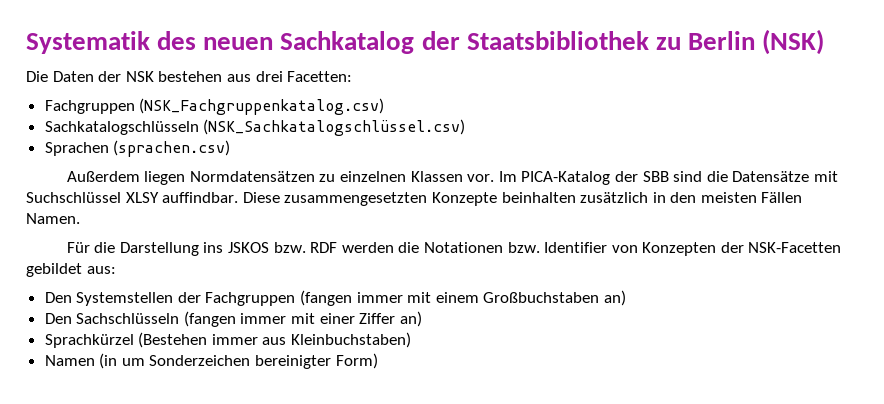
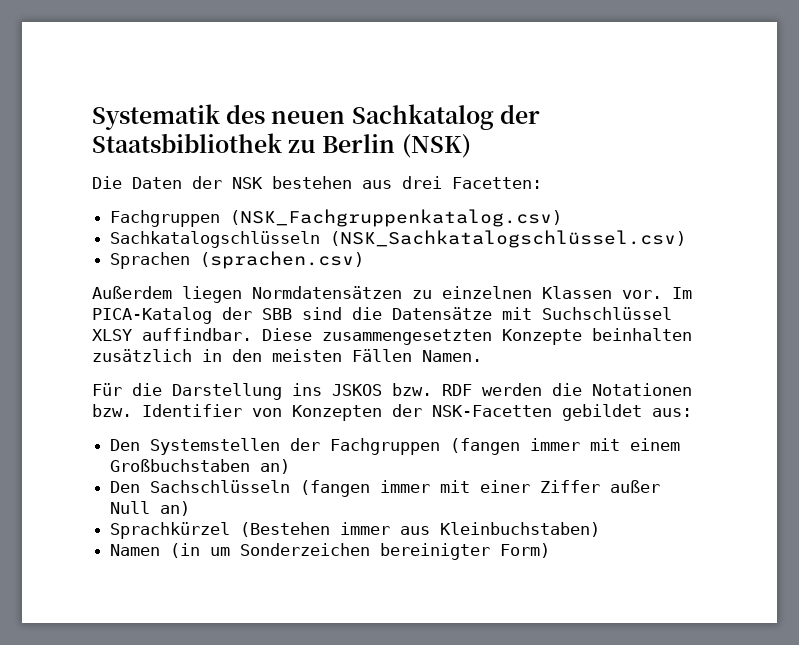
- Den Sachschlüsseln (fangen immer mit einer Ziffer an)
+ Den Sachschlüsseln (fangen immer mit einer Ziffer außer Null an)

